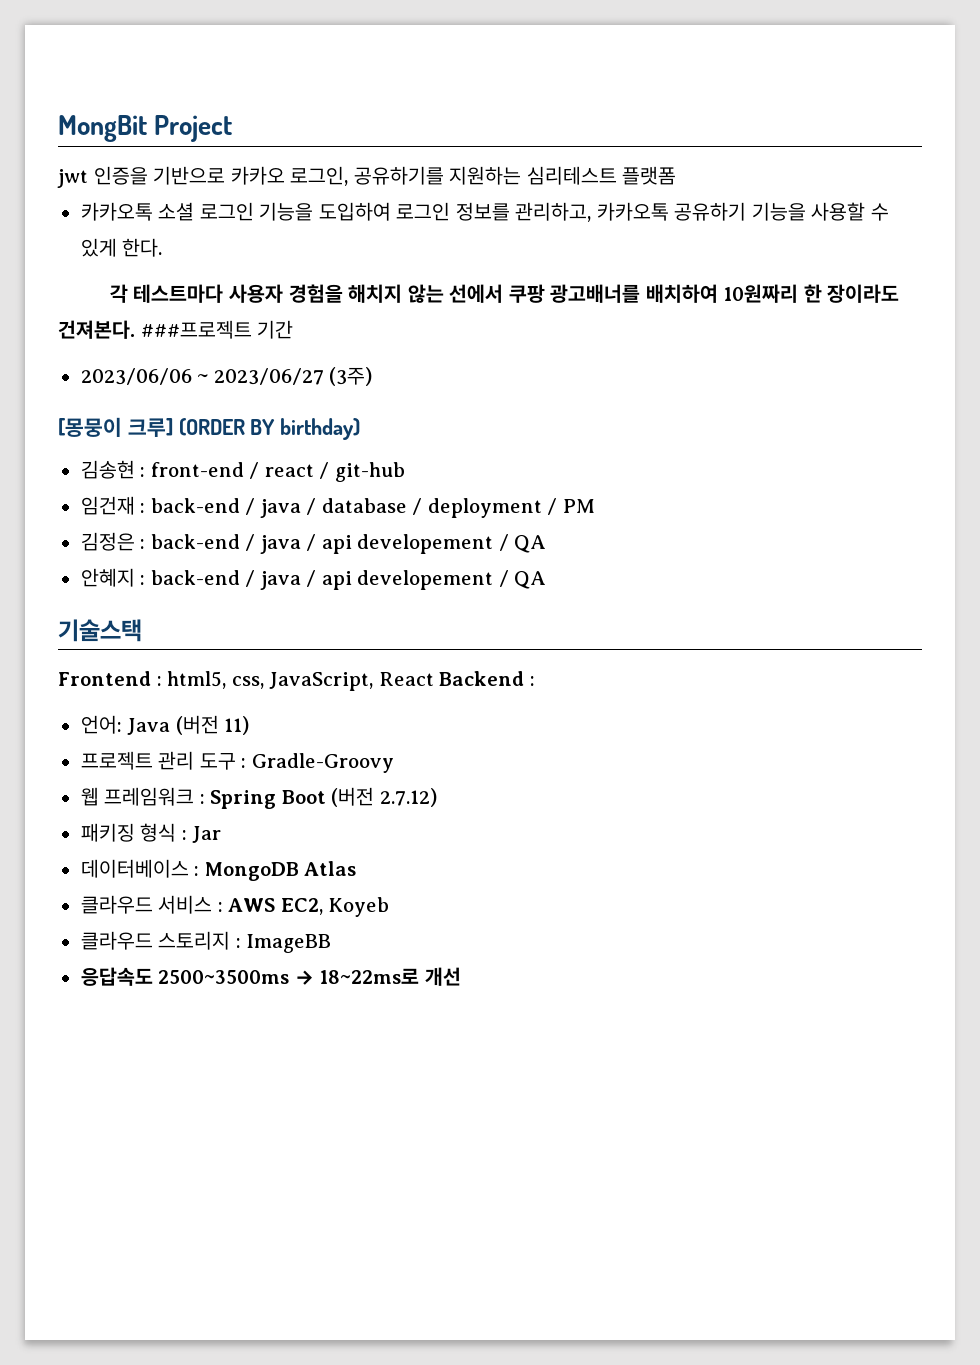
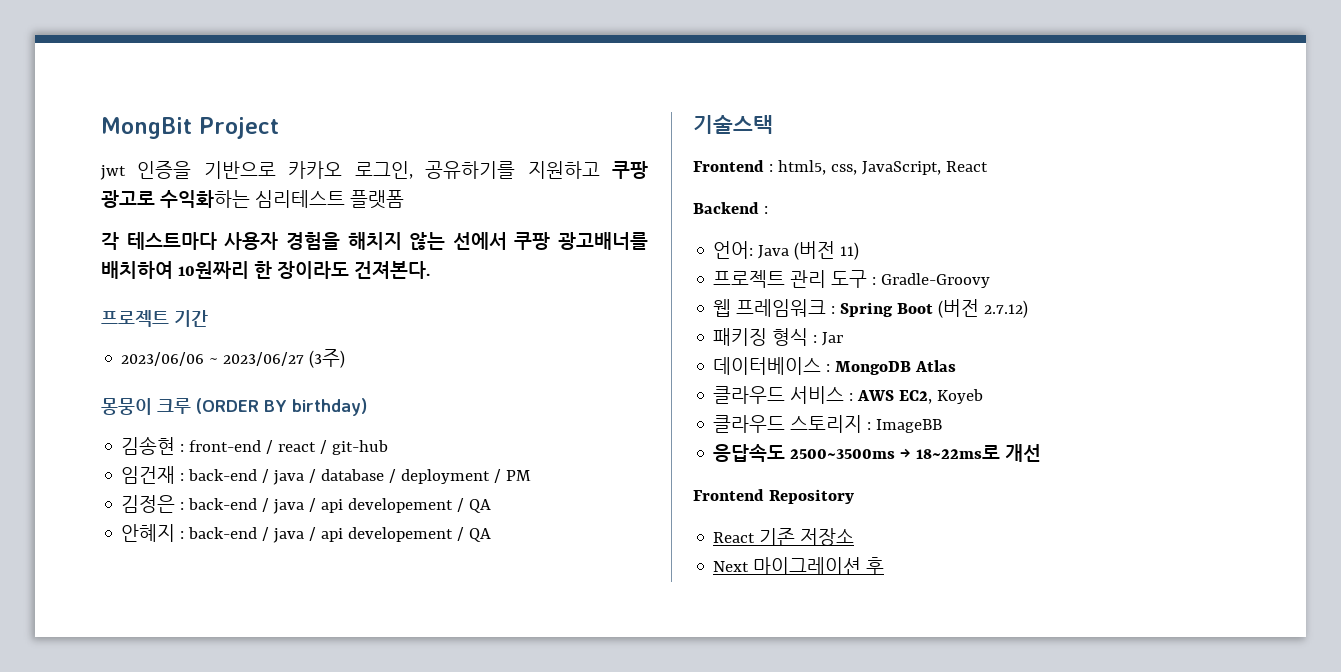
- jwt 인증을 기반으로 카카오 로그인, 공유하기를 지원하는 심리테스트 플랫폼
- 카카오톡 소셜 로그인 기능을 도입하여 로그인 정보를 관리하고, 카카오톡 공유하기 기능을 사용할 수 있게 한다.
+ jwt 인증을 기반으로 카카오 로그인, 공유하기를 지원하고 쿠팡 광고로 수익화하는 심리테스트 플랫폼
- 각 테스트마다 사용자 경험을 해치지 않는 선에서 쿠팡 광고배너를 배치하여 10원짜리 한 장이라도 건져본다. ###프로젝트 기간
+ 각 테스트마다 사용자 경험을 해치지 않는 선에서 쿠팡 광고배너를 배치하여 10원짜리 한 장이라도 건져본다.
+ 프로젝트 기간
- [몽뭉이 크루] (ORDER BY birthday)
+ 몽뭉이 크루 (ORDER BY birthday)
- Frontend : html5, css, JavaScript, React Backend :
+ Frontend : html5, css, JavaScript, React
+ Backend :
+ Frontend Repository
+ React 기존 저장소
+ Next 마이그레이션 후

